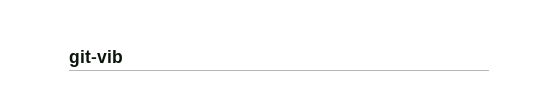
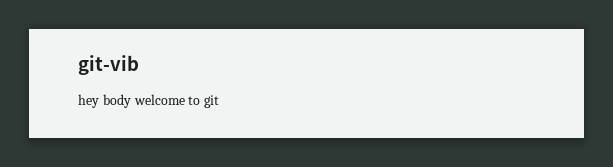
+ hey body welcome to git

